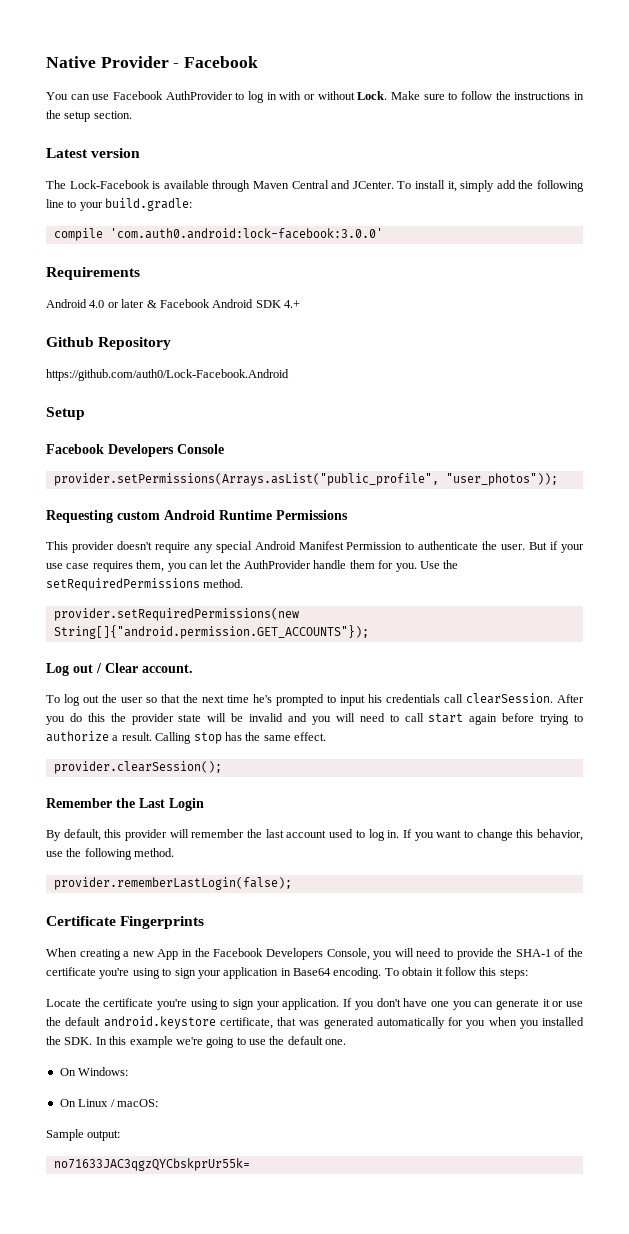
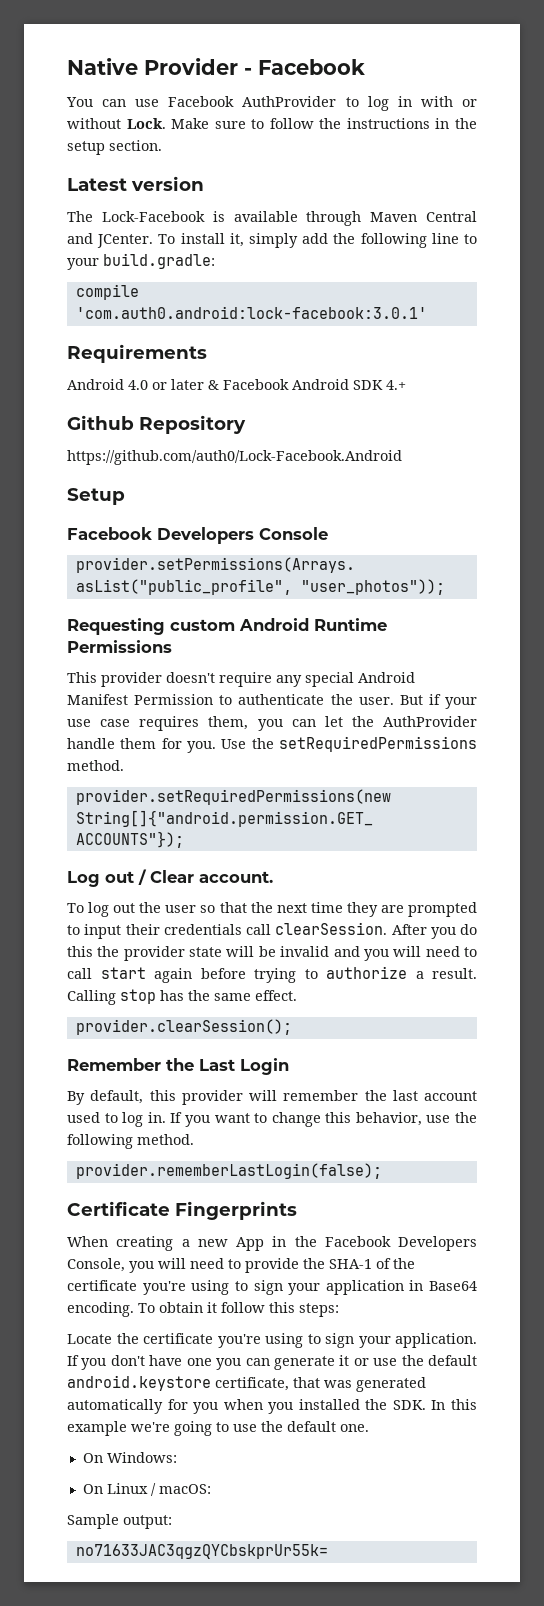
- compile 'com.auth0.android:lock-facebook:3.0.0'
+ compile 'com.auth0.android:lock-facebook:3.0.1'
- To log out the user so that the next time he's prompted to input his credentials call clearSession.
+ To log out the user so that the next time they are prompted to input their credentials call clearSession.

